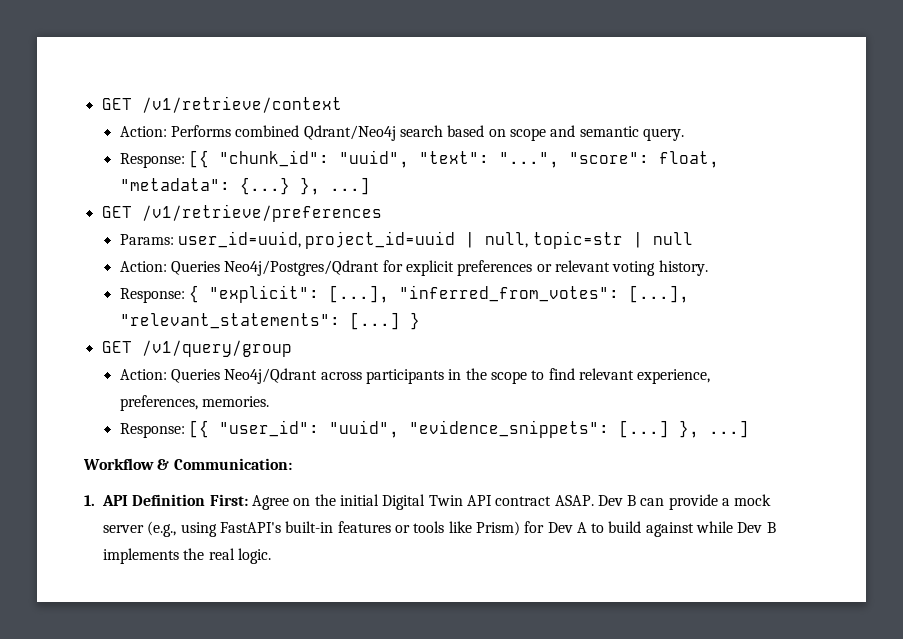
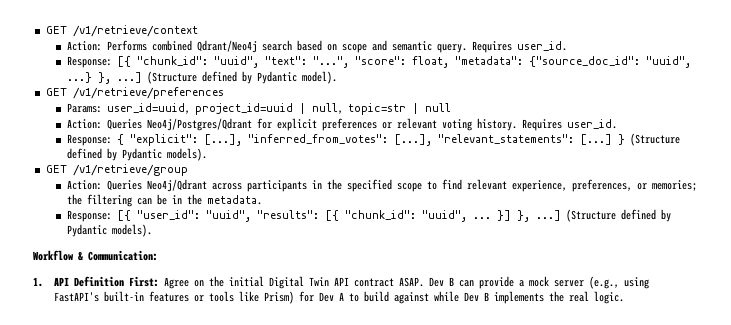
- Action: Performs combined Qdrant/Neo4j search based on scope and semantic query.
+ Action: Performs combined Qdrant/Neo4j search based on scope and semantic query. Requires user_id.
- Response: [{ "chunk_id": "uuid", "text": "...", "score": float, "metadata": {...} }, ...]
+ Response: [{ "chunk_id": "uuid", "text": "...", "score": float, "metadata": {"source_doc_id": "uuid", ...} }, ...] (Structure defined by Pydantic model).
- Action: Queries Neo4j/Postgres/Qdrant for explicit preferences or relevant voting history.
+ Action: Queries Neo4j/Postgres/Qdrant for explicit preferences or relevant voting history. Requires user_id.
- }
- GET /v1/query/group
+ } (Structure defined by Pydantic models).
+ GET /v1/retrieve/group
- Action: Queries Neo4j/Qdrant across participants in the scope to find relevant experience, preferences, memories.
- Response: [{ "user_id": "uuid", "evidence_snippets": [...] }, ...]
+ Action: Queries Neo4j/Qdrant across participants in the specified scope to find relevant experience, preferences, or memories; the filtering can be in the metadata.
+ Response: [{ "user_id": "uuid", "results": [{ "chunk_id": "uuid", ... }] }, ...] (Structure defined by Pydantic models).

